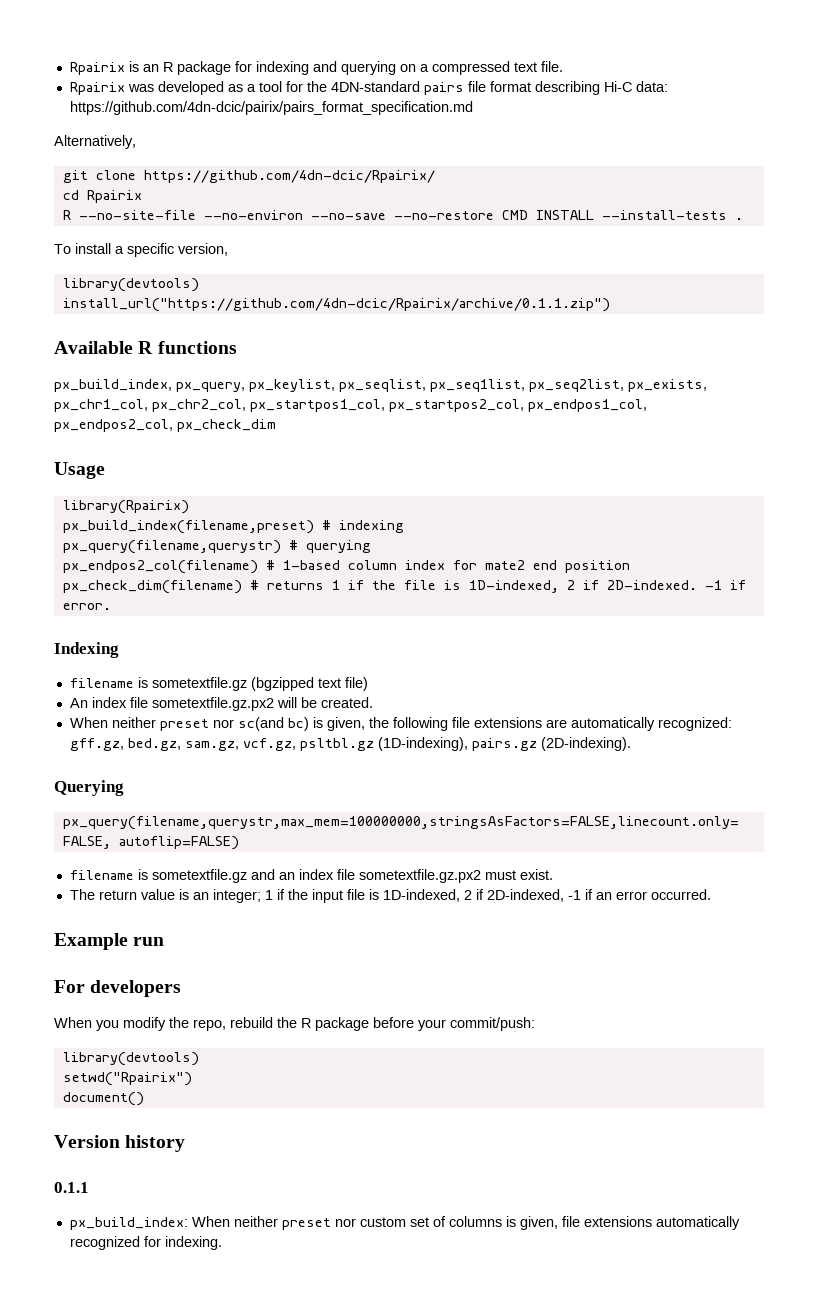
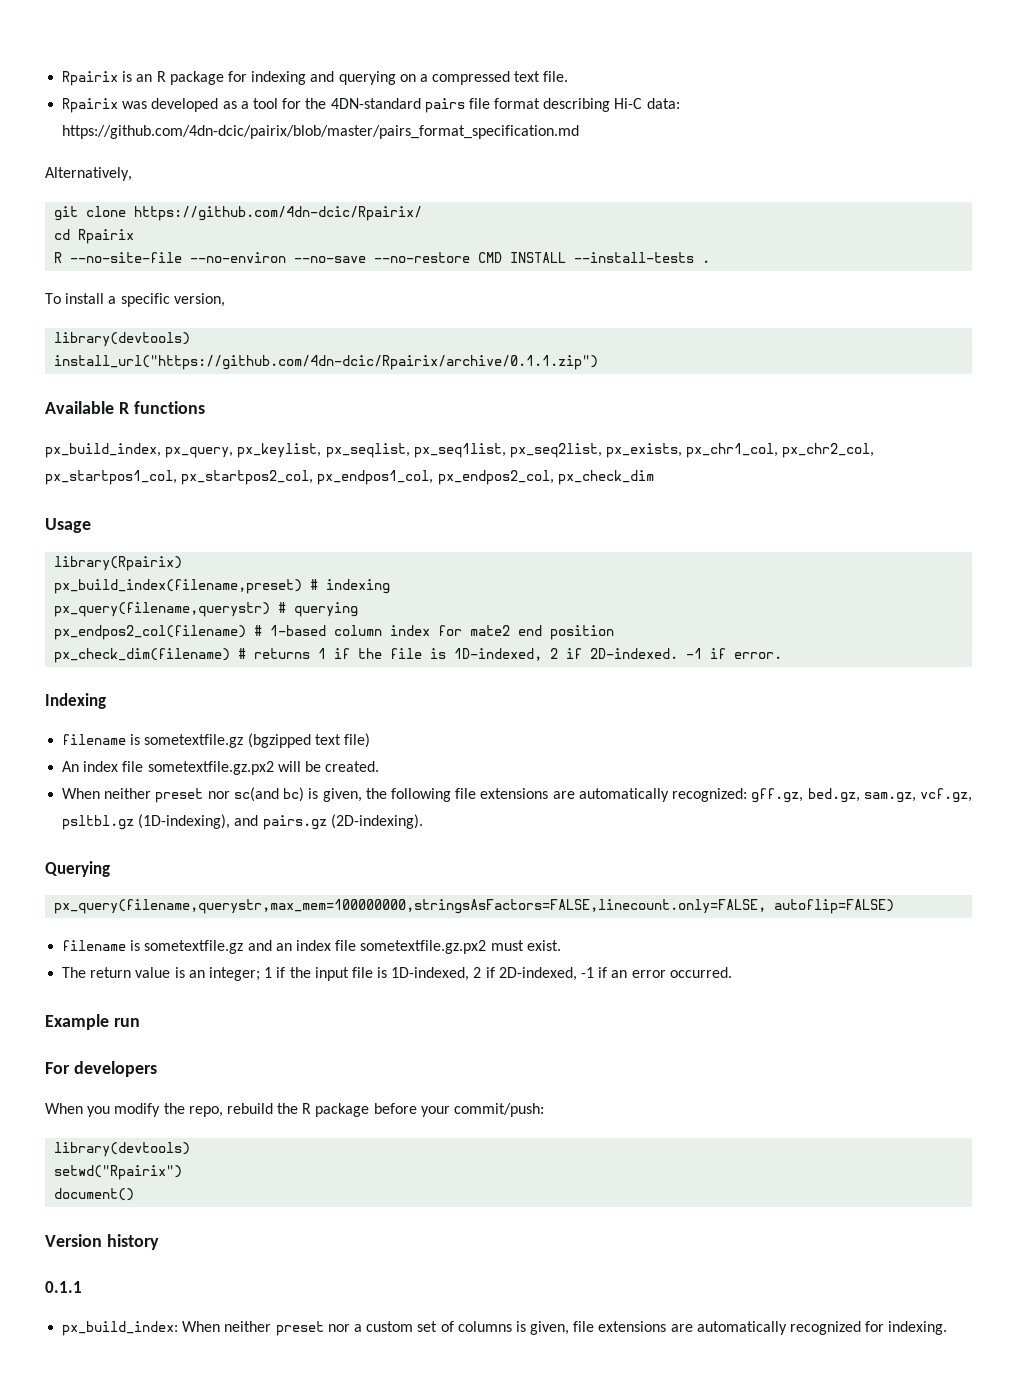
- Rpairix was developed as a tool for the 4DN-standard pairs file format describing Hi-C data: https://github.com/4dn-dcic/pairix/pairs_format_specification.md
+ Rpairix was developed as a tool for the 4DN-standard pairs file format describing Hi-C data: https://github.com/4dn-dcic/pairix/blob/master/pairs_format_specification.md
- When neither preset nor sc(and bc) is given, the following file extensions are automatically recognized: gff.gz, bed.gz, sam.gz, vcf.gz, psltbl.gz (1D-indexing), pairs.gz (2D-indexing).
+ When neither preset nor sc(and bc) is given, the following file extensions are automatically recognized: gff.gz, bed.gz, sam.gz, vcf.gz, psltbl.gz (1D-indexing), and pairs.gz (2D-indexing).
- px_build_index: When neither preset nor custom set of columns is given, file extensions automatically recognized for indexing.
+ px_build_index: When neither preset nor a custom set of columns is given, file extensions are automatically recognized for indexing.

